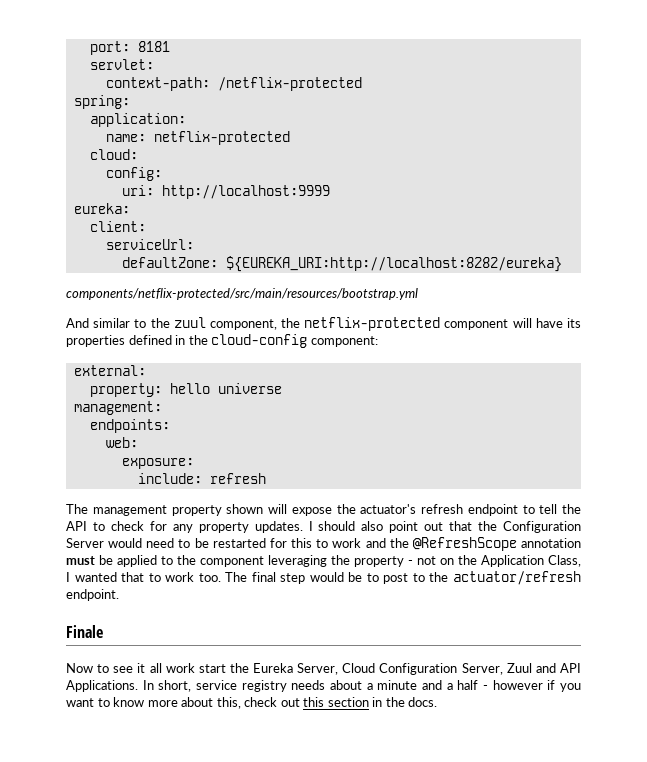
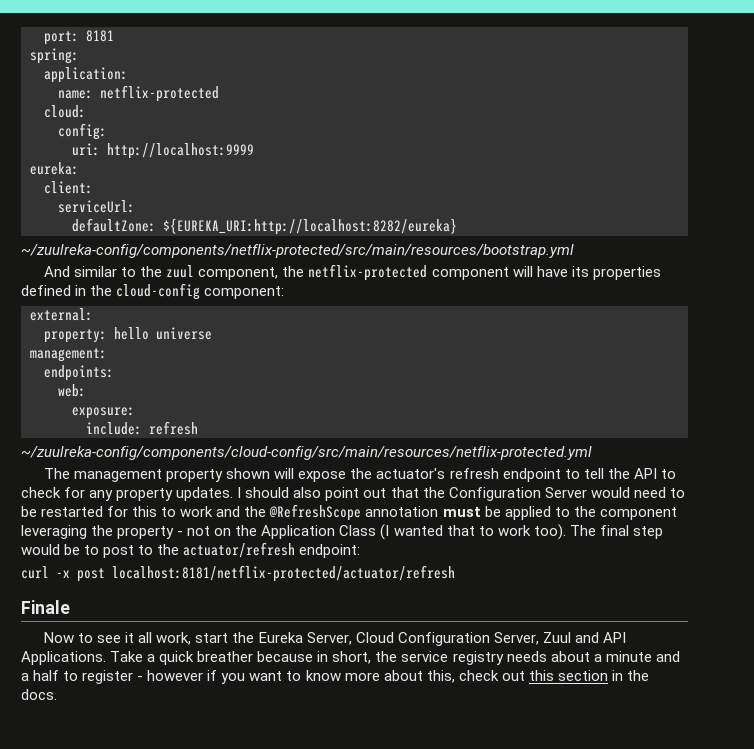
- servlet:
- context-path: /netflix-protected
- components/netflix-protected/src/main/resources/bootstrap.yml
+ ~/zuulreka-config/components/netflix-protected/src/main/resources/bootstrap.yml
+ ~/zuulreka-config/components/cloud-config/src/main/resources/netflix-protected.yml
- I should also point out that the Configuration Server would need to be restarted for this to work and the @RefreshScope annotation must be applied to the component leveraging the property - not on the Application Class, I wanted that to work too.
+ I should also point out that the Configuration Server would need to be restarted for this to work and the @RefreshScope annotation must be applied to the component leveraging the property - not on the Application Class (I wanted that to work too).
- The final step would be to post to the actuator/refresh endpoint.
+ The final step would be to post to the actuator/refresh endpoint:
+ curl -x post localhost:8181/netflix-protected/actuator/refresh
- Now to see it all work start the Eureka Server, Cloud Configuration Server, Zuul and API Applications.
+ Now to see it all work, start the Eureka Server, Cloud Configuration Server, Zuul and API Applications.
- In short, service registry needs about a minute and a half - however if you want to know more about this, check out this section in the docs.
+ Take a quick breather because in short, the service registry needs about a minute and a half to register - however if you want to know more about this, check out this section in the docs.

